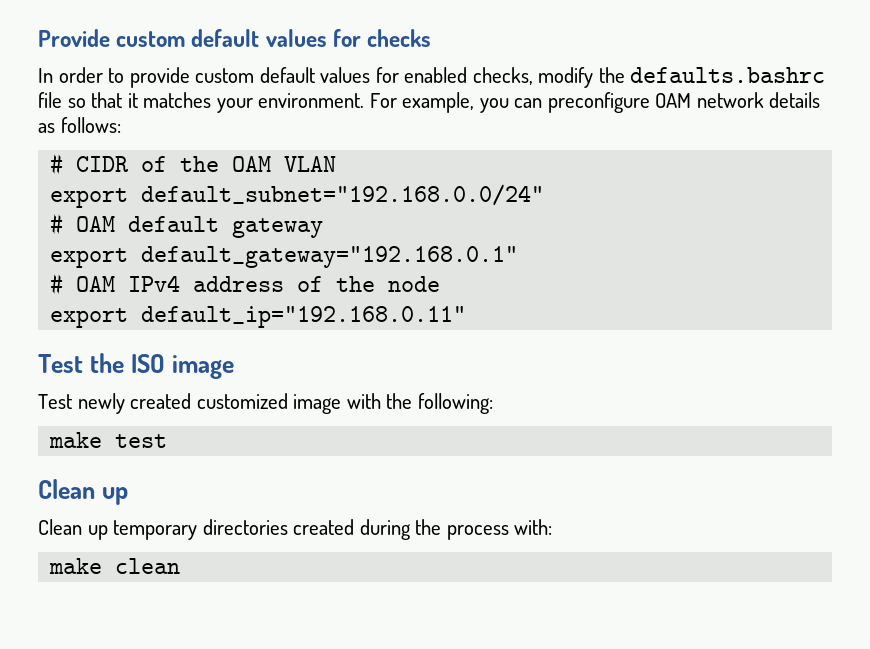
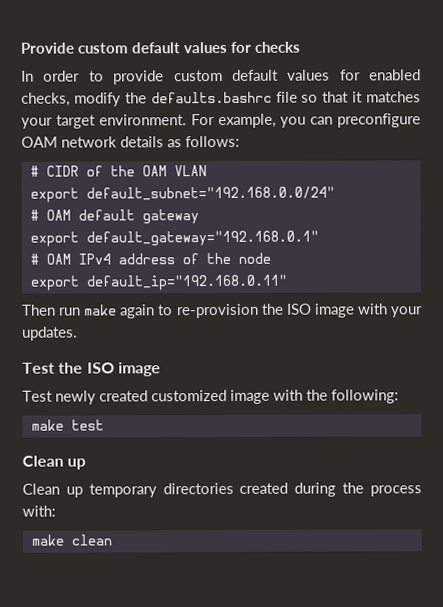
- In order to provide custom default values for enabled checks, modify the defaults.bashrc file so that it matches your environment.
+ In order to provide custom default values for enabled checks, modify the defaults.bashrc file so that it matches your target environment.
+ Then run make again to re-provision the ISO image with your updates.

